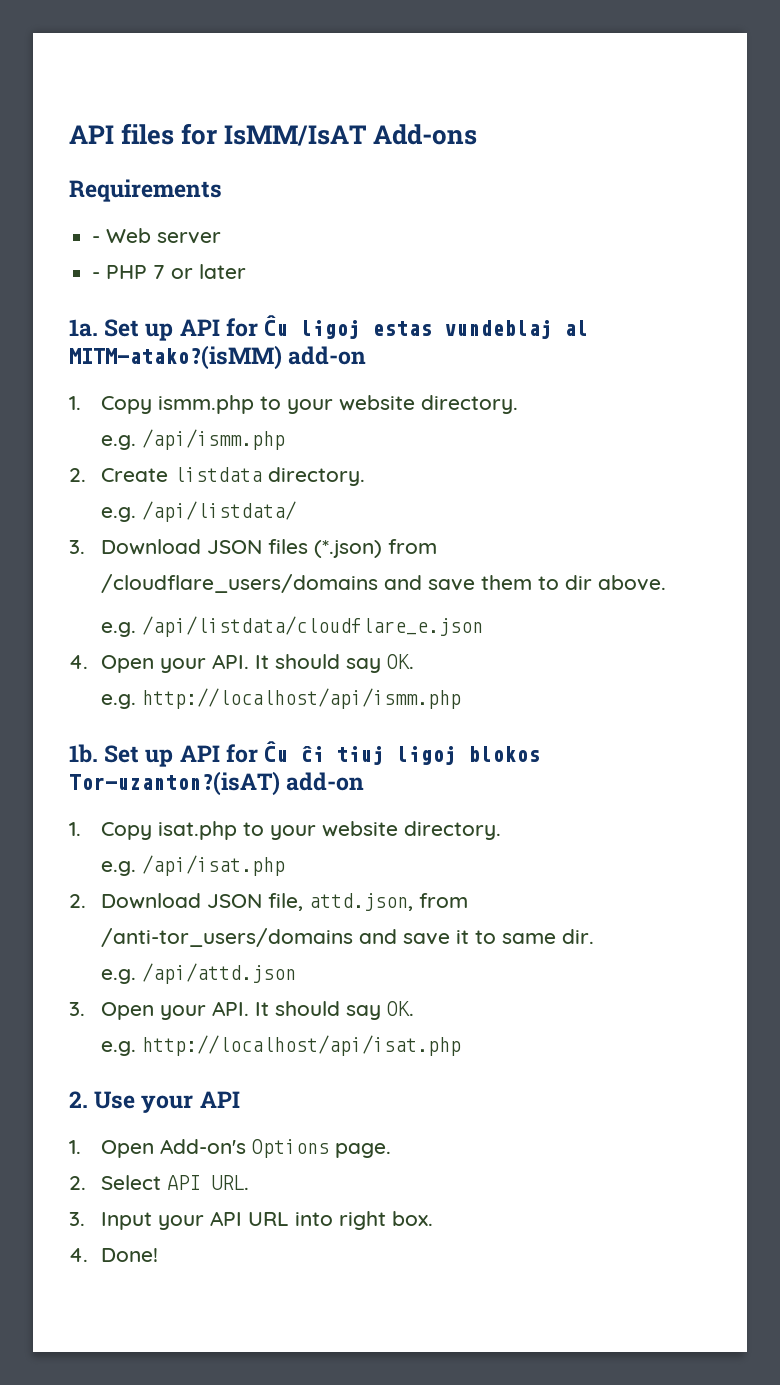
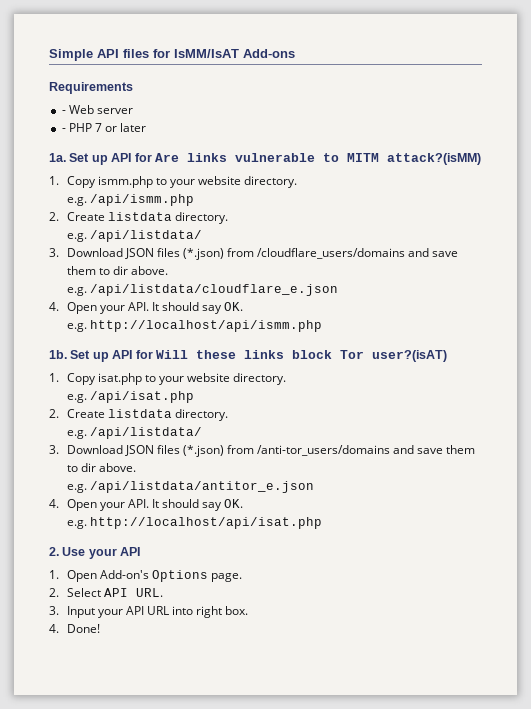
- API files for IsMM/IsAT Add-ons
+ Simple API files for IsMM/IsAT Add-ons
- Set up API for Ĉu ligoj estas vundeblaj al MITM-atako?(isMM) add-on
+ Set up API for Are links vulnerable to MITM attack?(isMM)
- Set up API for Ĉu ĉi tiuj ligoj blokos Tor-uzanton?(isAT) add-on
+ Set up API for Will these links block Tor user?(isAT)
  e.g. /api/isat.php
- 2. Download JSON file, attd.json, from /anti-tor_users/domains and save it to same dir.
- e.g. /api/attd.json
- 3. Open your API. It should say OK.
+ 2. Create listdata directory.
+ e.g. /api/listdata/
+ 3. Download JSON files (*.json) from /anti-tor_users/domains and save them to dir above.
+ e.g. /api/listdata/antitor_e.json
+ 4. Open your API. It should say OK.

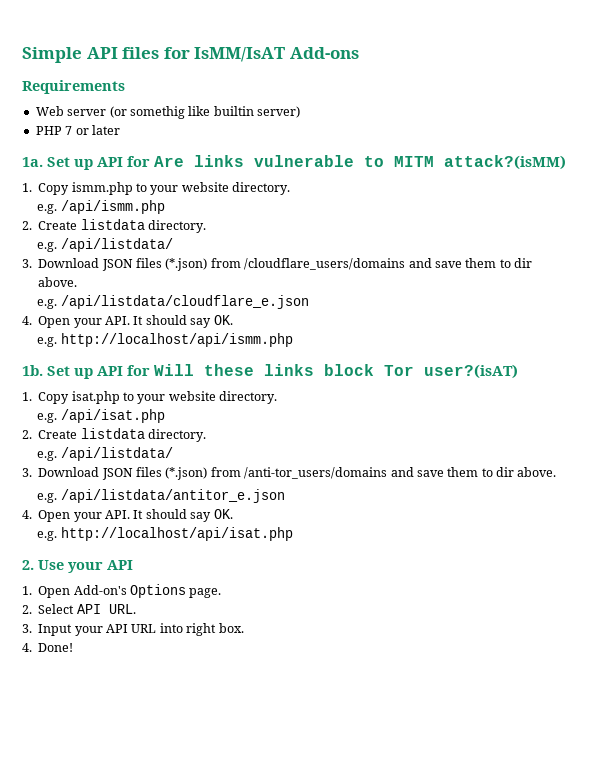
- - Web server
- - PHP 7 or later
+ Web server (or somethig like builtin server)
+ PHP 7 or later

